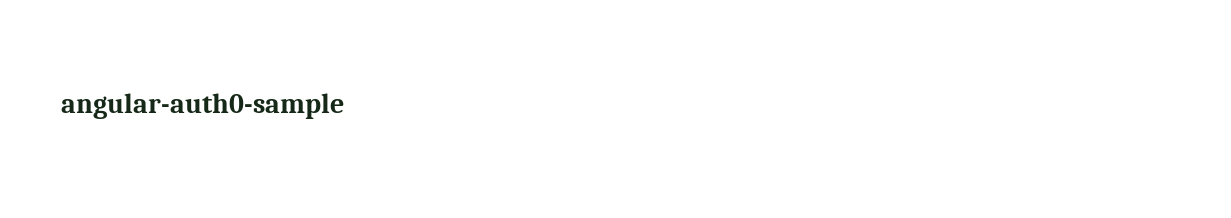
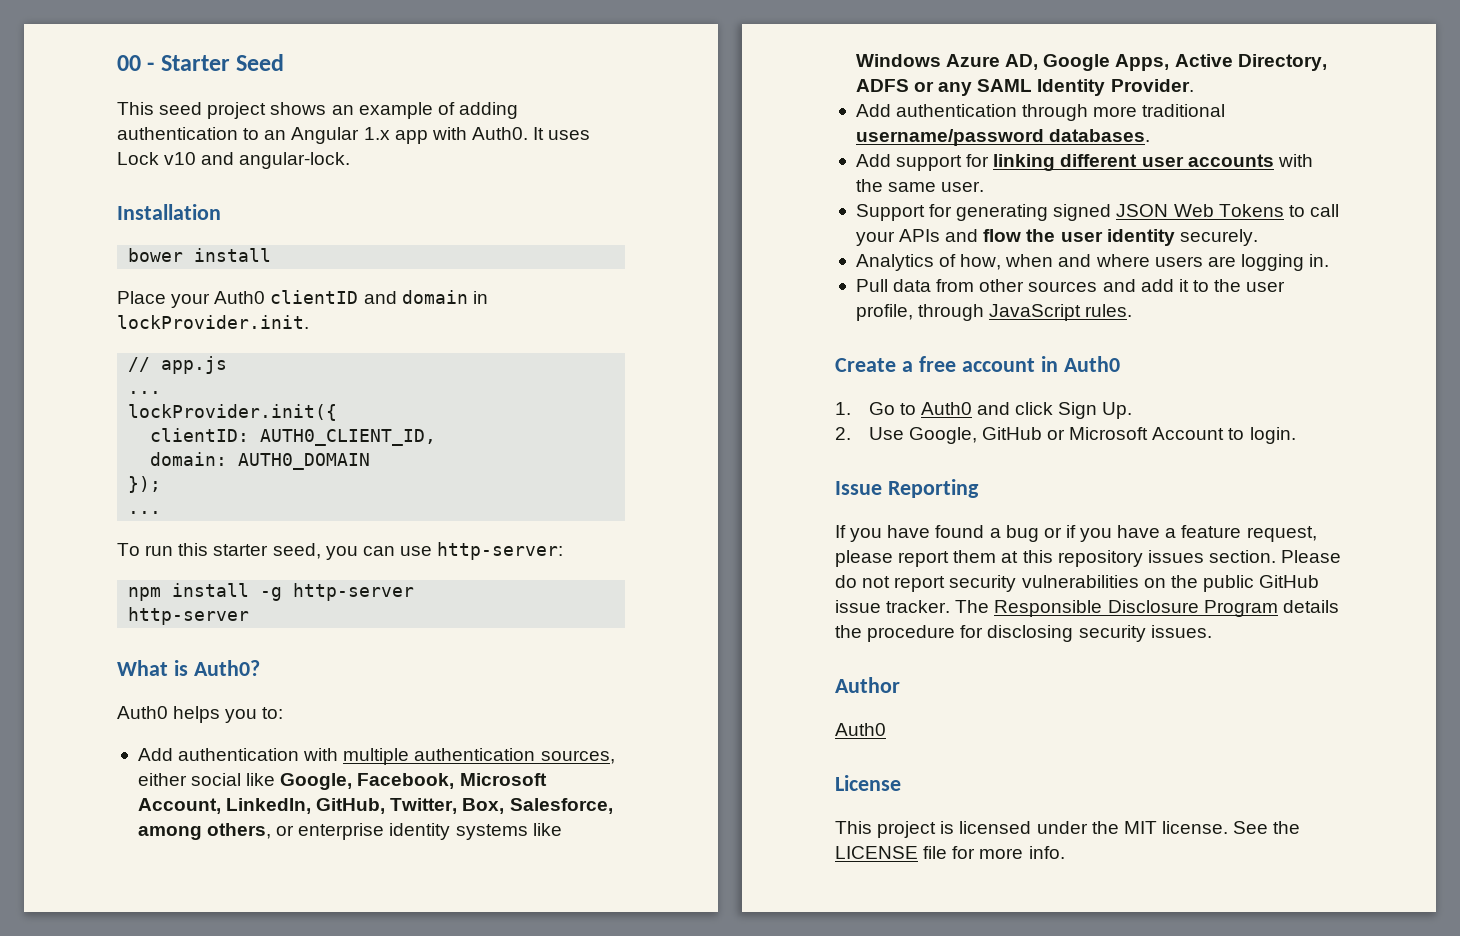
- angular-auth0-sample
+ 00 - Starter Seed
+ This seed project shows an example of adding authentication to an Angular 1.x app with Auth0. It uses Lock v10 and angular-lock.
+ Installation
+ bower install
+ Place your Auth0 clientID and domain in lockProvider.init.
+ // app.js
+ ...
+ lockProvider.init({
+ clientID: AUTH0_CLIENT_ID,
+ domain: AUTH0_DOMAIN
+ });
+ ...
+ To run this starter seed, you can use http-server:
+ npm install -g http-server
+ http-server
+ What is Auth0?
+ Auth0 helps you to:
+ Add authentication with multiple authentication sources, either social like Google, Facebook, Microsoft Account, LinkedIn, GitHub, Twitter, Box, Salesforce, among others, or enterprise identity systems like Windows Azure AD, Google Apps, Active Directory, ADFS or any SAML Identity Provider.
+ Add authentication through more traditional username/password databases.
+ Add support for linking different user accounts with the same user.
+ Support for generating signed JSON Web Tokens to call your APIs and flow the user identity securely.
+ Analytics of how, when and where users are logging in.
+ Pull data from other sources and add it to the user profile, through JavaScript rules.
+ Create a free account in Auth0
+ 1. Go to Auth0 and click Sign Up.
+ 2. Use Google, GitHub or Microsoft Account to login.
+ Issue Reporting
+ If you have found a bug or if you have a feature request, please report them at this repository issues section. Please do not report security vulnerabilities on the public GitHub issue tracker. The Responsible Disclosure Program details the procedure for disclosing security issues.
+ Author
+ Auth0
+ License
+ This project is licensed under the MIT license. See the LICENSE file for more info.

